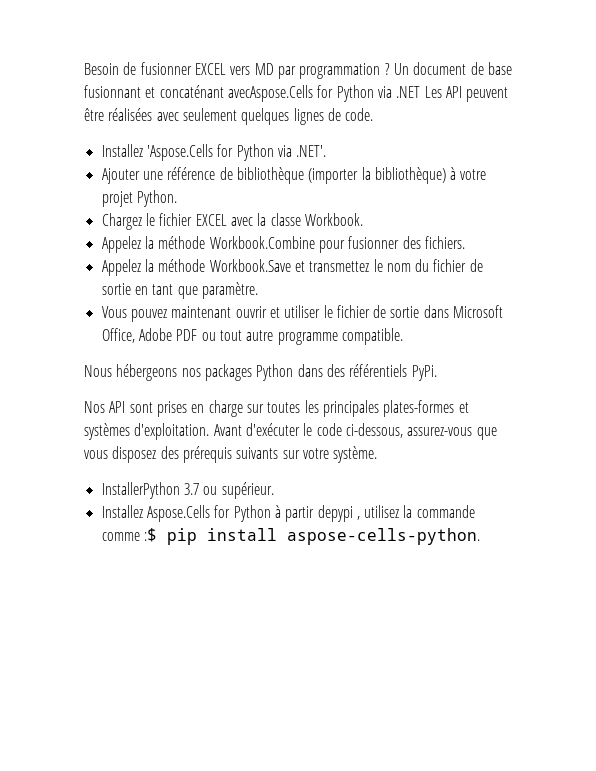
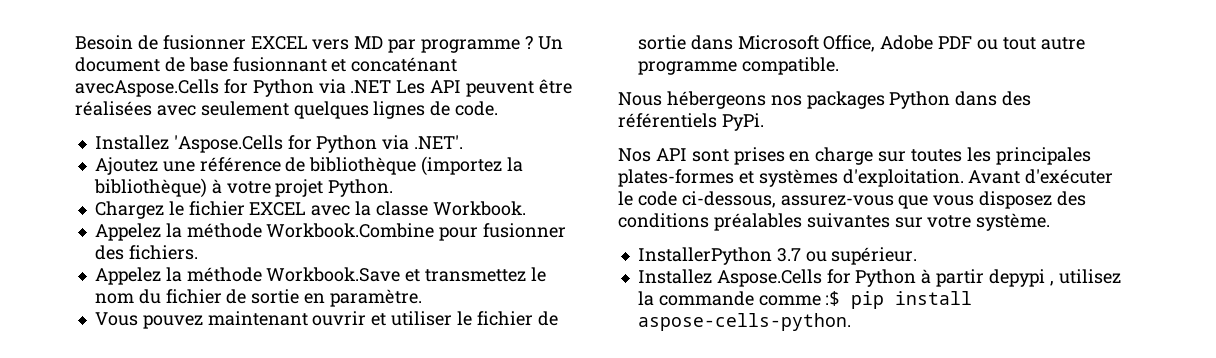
- Besoin de fusionner EXCEL vers MD par programmation ?
+ Besoin de fusionner EXCEL vers MD par programme ?
- Ajouter une référence de bibliothèque (importer la bibliothèque) à votre projet Python.
+ Ajoutez une référence de bibliothèque (importez la bibliothèque) à votre projet Python.
- Appelez la méthode Workbook.Save et transmettez le nom du fichier de sortie en tant que paramètre.
+ Appelez la méthode Workbook.Save et transmettez le nom du fichier de sortie en paramètre.
- Avant d'exécuter le code ci-dessous, assurez-vous que vous disposez des prérequis suivants sur votre système.
+ Avant d'exécuter le code ci-dessous, assurez-vous que vous disposez des conditions préalables suivantes sur votre système.

